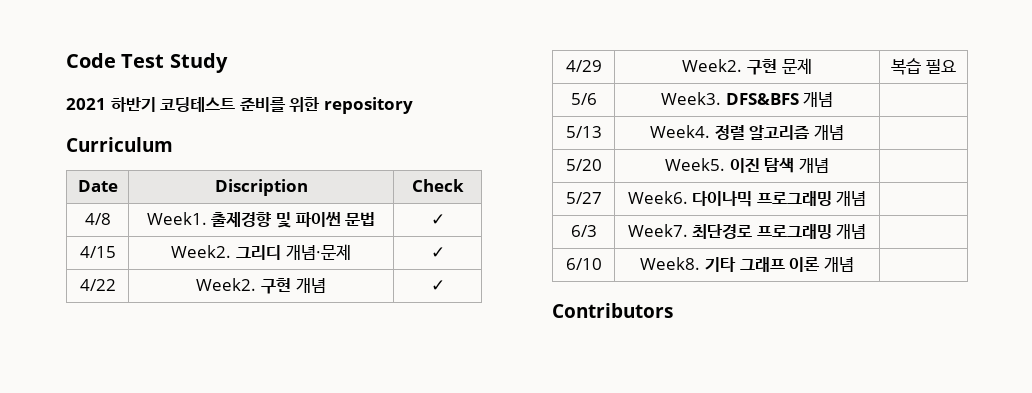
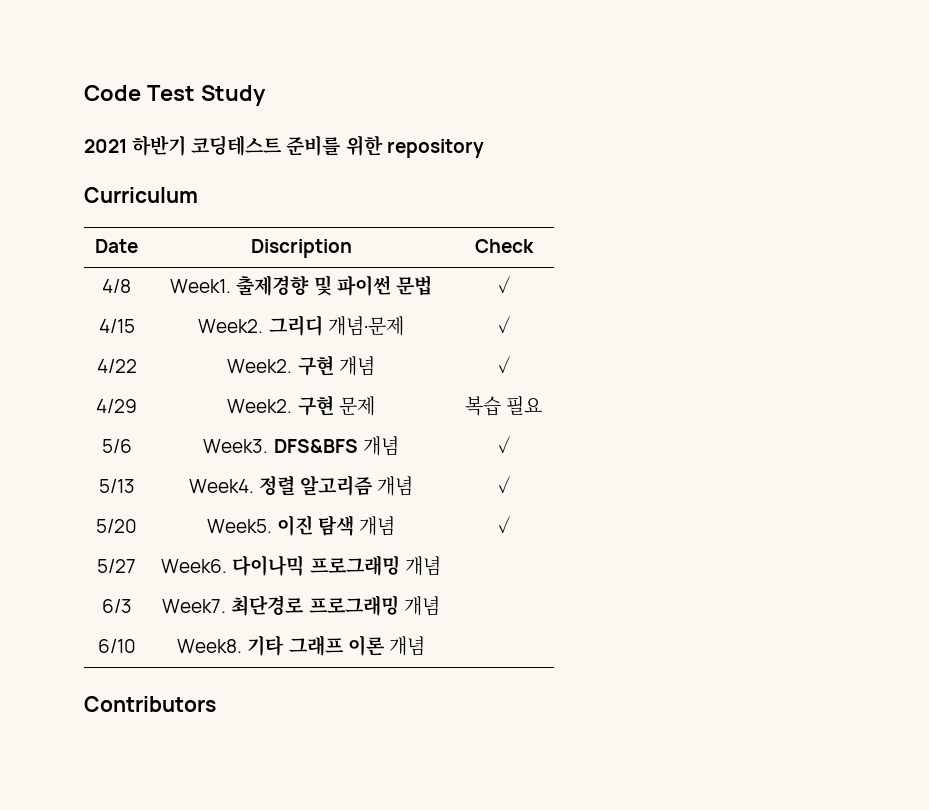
- 5/6 | Week3. DFS&BFS 개념 |
+ 5/6 | Week3. DFS&BFS 개념 | ✓
- 5/13 | Week4. 정렬 알고리즘 개념 |
+ 5/13 | Week4. 정렬 알고리즘 개념 | ✓
- 5/20 | Week5. 이진 탐색 개념 |
+ 5/20 | Week5. 이진 탐색 개념 | ✓

